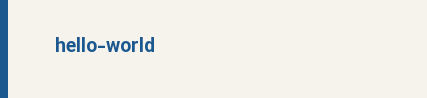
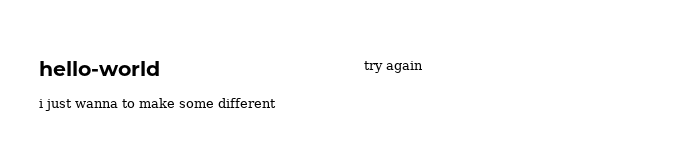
+ i just wanna to make some different
+ try again

